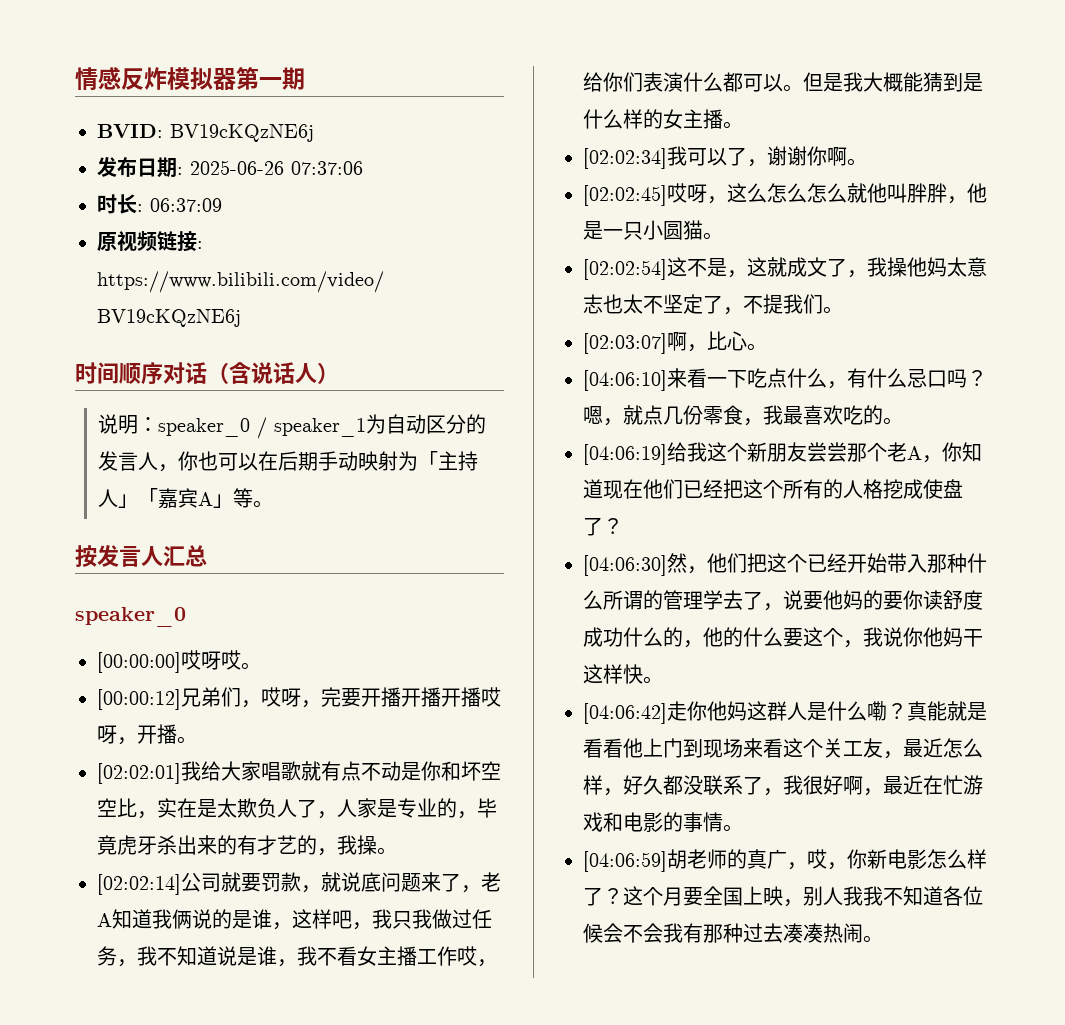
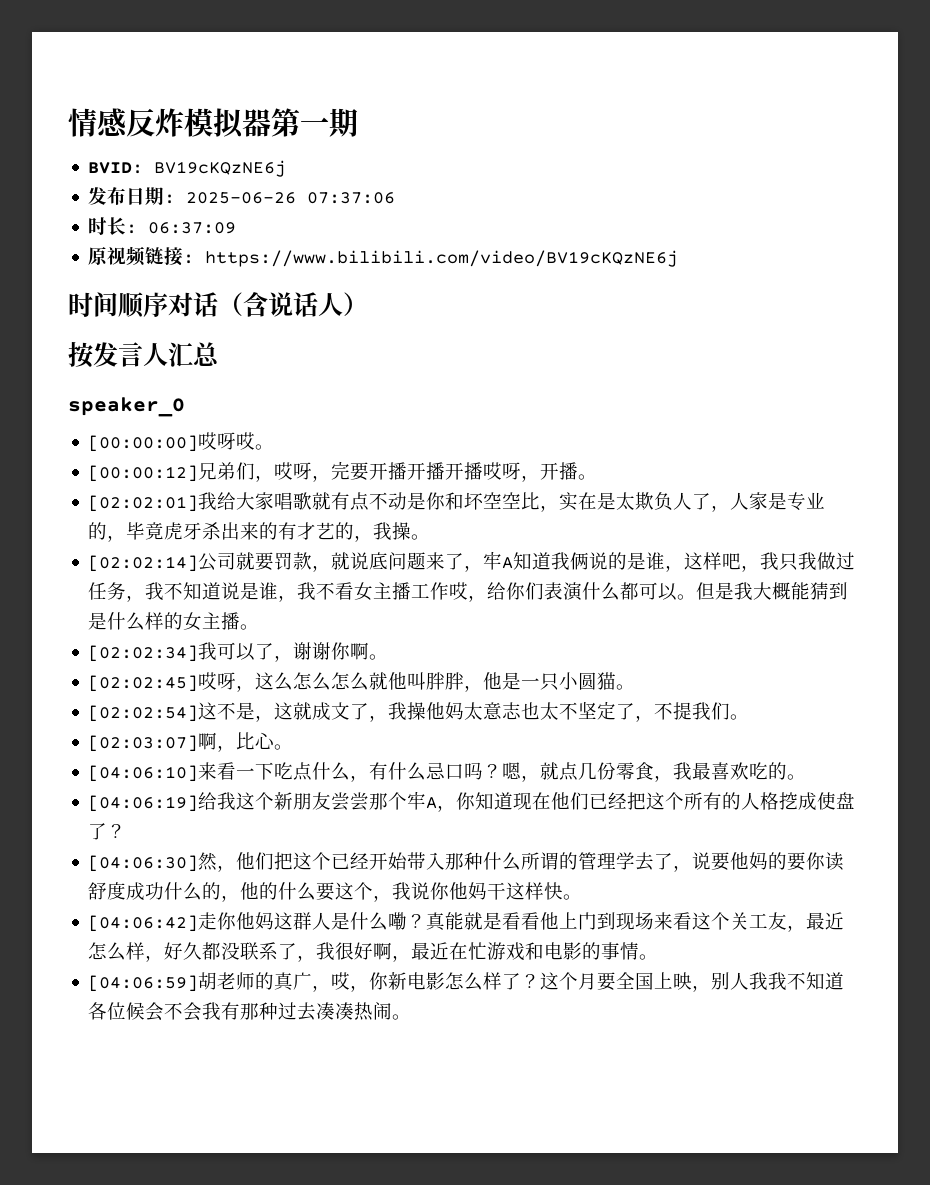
- 说明：speaker_0 / speaker_1为自动区分的发言人，你也可以在后期手动映射为「主持人」「嘉宾A」等。
- [02:02:14]公司就要罚款，就说底问题来了，老A知道我俩说的是谁，这样吧，我只我做过任务，我不知道说是谁，我不看女主播工作哎，给你们表演什么都可以。
+ [02:02:14]公司就要罚款，就说底问题来了，牢A知道我俩说的是谁，这样吧，我只我做过任务，我不知道说是谁，我不看女主播工作哎，给你们表演什么都可以。
- [04:06:19]给我这个新朋友尝尝那个老A，你知道现在他们已经把这个所有的人格挖成使盘了？
+ [04:06:19]给我这个新朋友尝尝那个牢A，你知道现在他们已经把这个所有的人格挖成使盘了？

